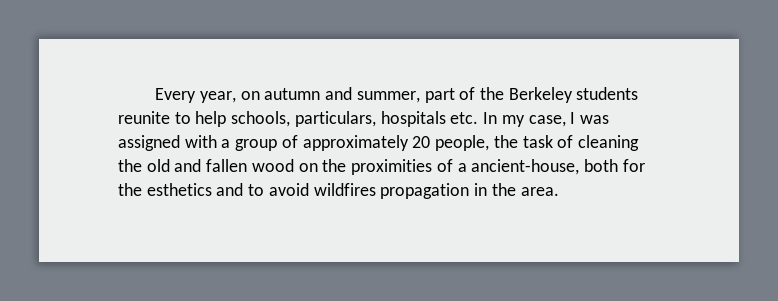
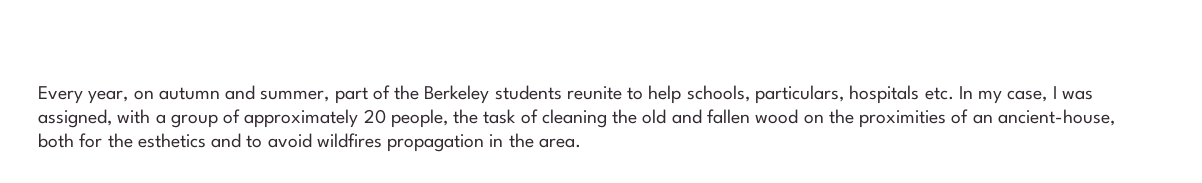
- Every year, on autumn and summer, part of the Berkeley students reunite to help schools, particulars, hospitals etc. In my case, I was assigned with a group of approximately 20 people, the task of cleaning the old and fallen wood on the proximities of a ancient-house, both for the esthetics and to avoid wildfires propagation in the area.
+ Every year, on autumn and summer, part of the Berkeley students reunite to help schools, particulars, hospitals etc. In my case, I was assigned, with a group of approximately 20 people, the task of cleaning the old and fallen wood on the proximities of an ancient-house, both for the esthetics and to avoid wildfires propagation in the area.

